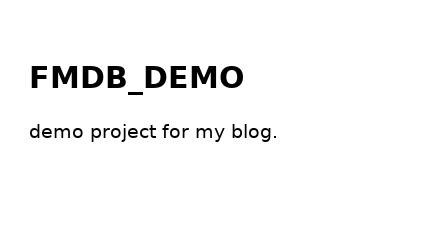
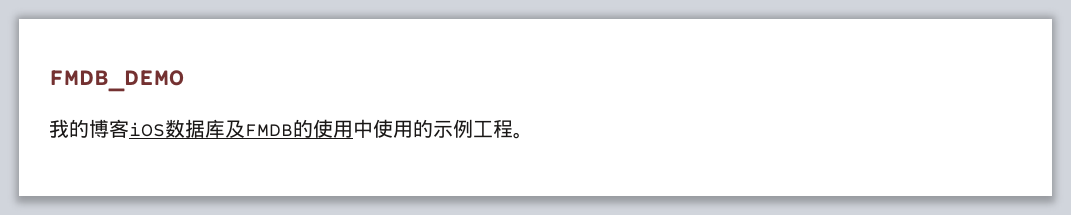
- demo project for my blog.
+ 我的博客iOS数据库及FMDB的使用中使用的示例工程。

